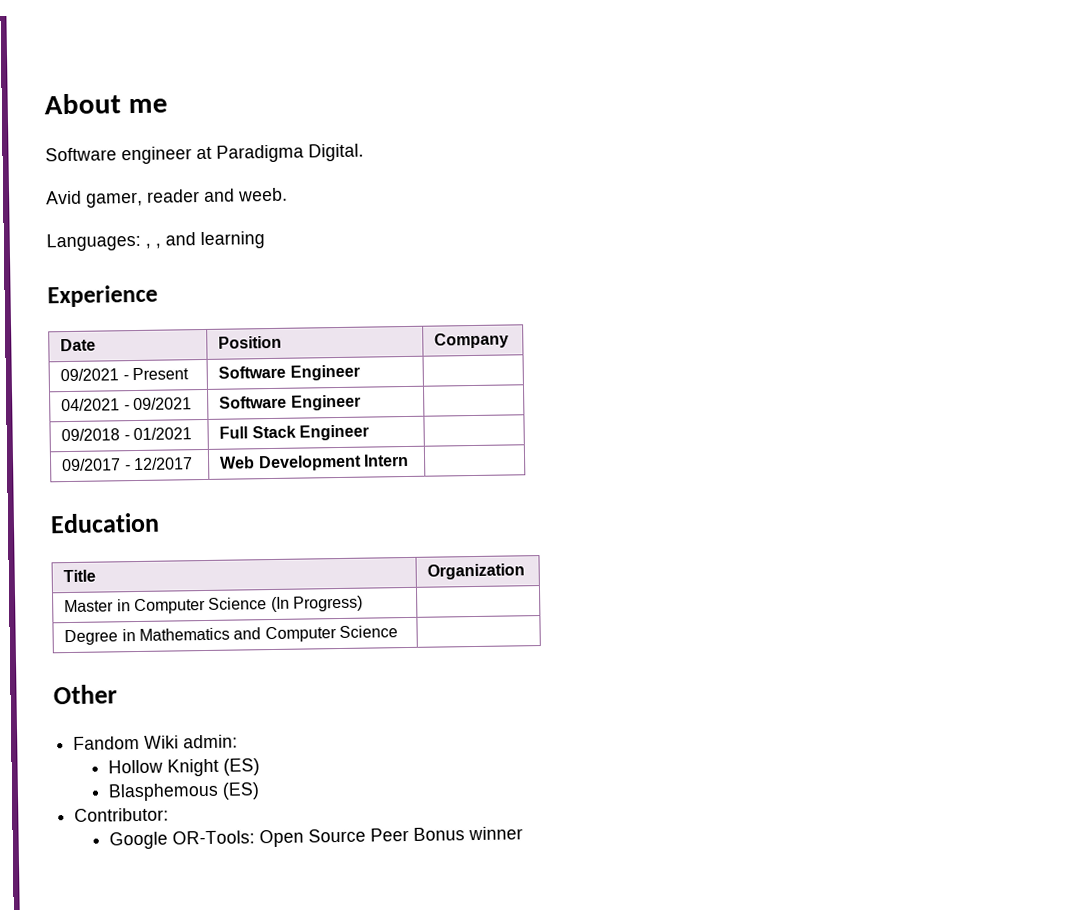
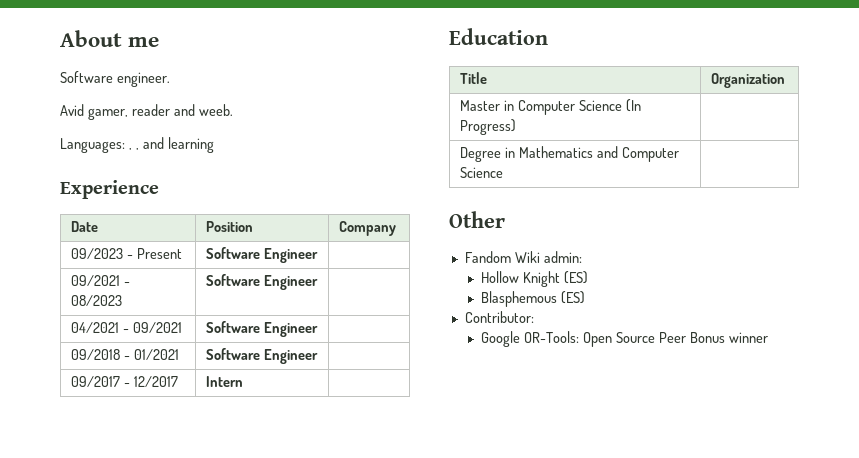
- Software engineer at Paradigma Digital.
+ Software engineer.
+ 09/2023 - Present | Software Engineer |
- 09/2021 - Present | Software Engineer |
+ 09/2021 - 08/2023 | Software Engineer |
- 09/2018 - 01/2021 | Full Stack Engineer |
+ 09/2018 - 01/2021 | Software Engineer |
- 09/2017 - 12/2017 | Web Development Intern |
+ 09/2017 - 12/2017 | Intern |

